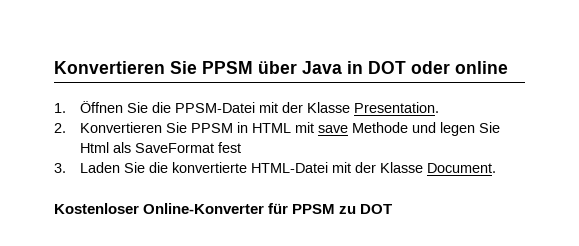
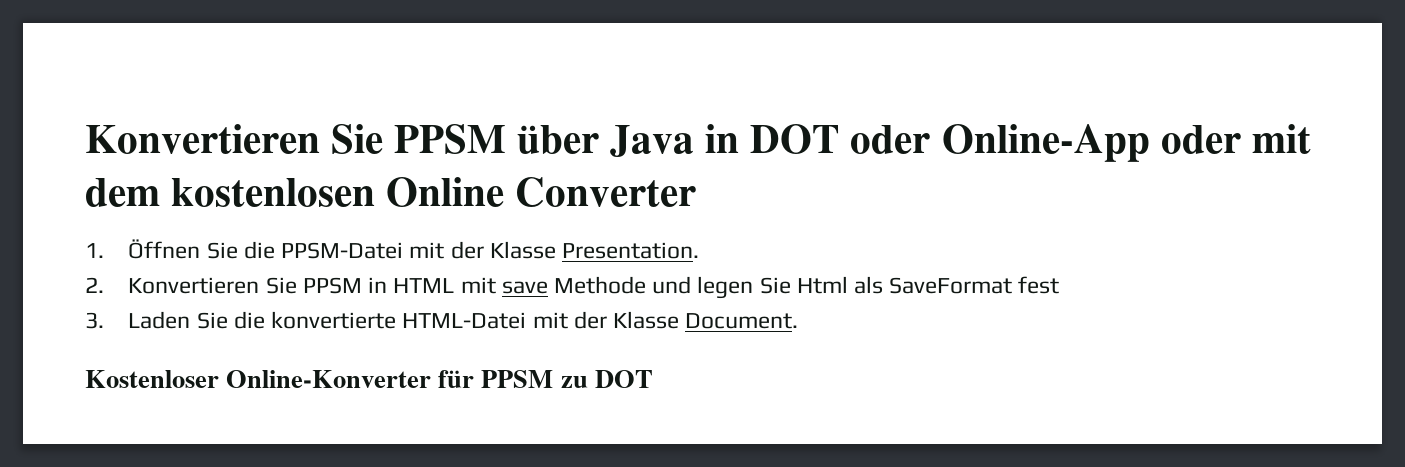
- Konvertieren Sie PPSM über Java in DOT oder online
+ Konvertieren Sie PPSM über Java in DOT oder Online-App oder mit dem kostenlosen Online Converter

